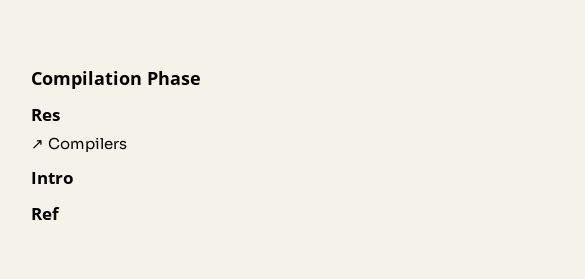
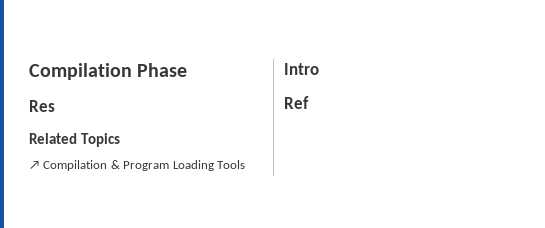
+ Related Topics
- ↗ Compilers
+ ↗ Compilation & Program Loading Tools

